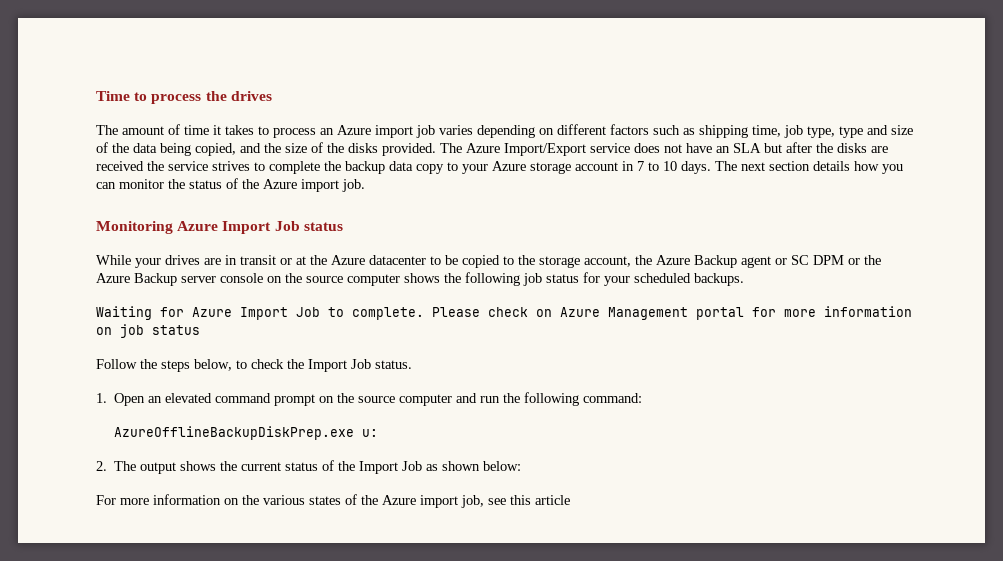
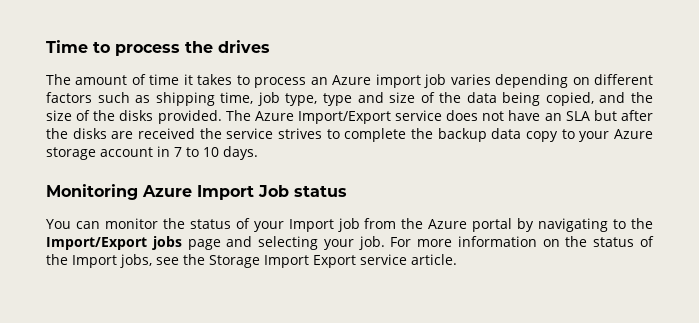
- The next section details how you can monitor the status of the Azure import job.
- While your drives are in transit or at the Azure datacenter to be copied to the storage account, the Azure Backup agent or SC DPM or the Azure Backup server console on the source computer shows the following job status for your scheduled backups.
- Waiting for Azure Import Job to complete. Please check on Azure Management portal for more information on job status
- Follow the steps below, to check the Import Job status.
- 1. Open an elevated command prompt on the source computer and run the following command:
- AzureOfflineBackupDiskPrep.exe u:
- 2. The output shows the current status of the Import Job as shown below:
- For more information on the various states of the Azure import job, see this article
+ You can monitor the status of your Import job from the Azure portal by navigating to the Import/Export jobs page and selecting your job. For more information on the status of the Import jobs, see the Storage Import Export service article.

